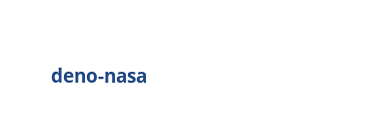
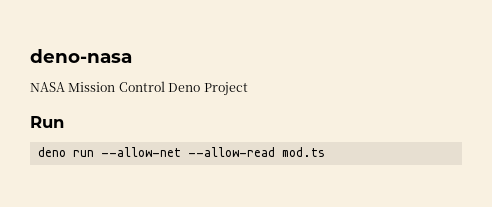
+ NASA Mission Control Deno Project
+ Run
+ deno run --allow-net --allow-read mod.ts

